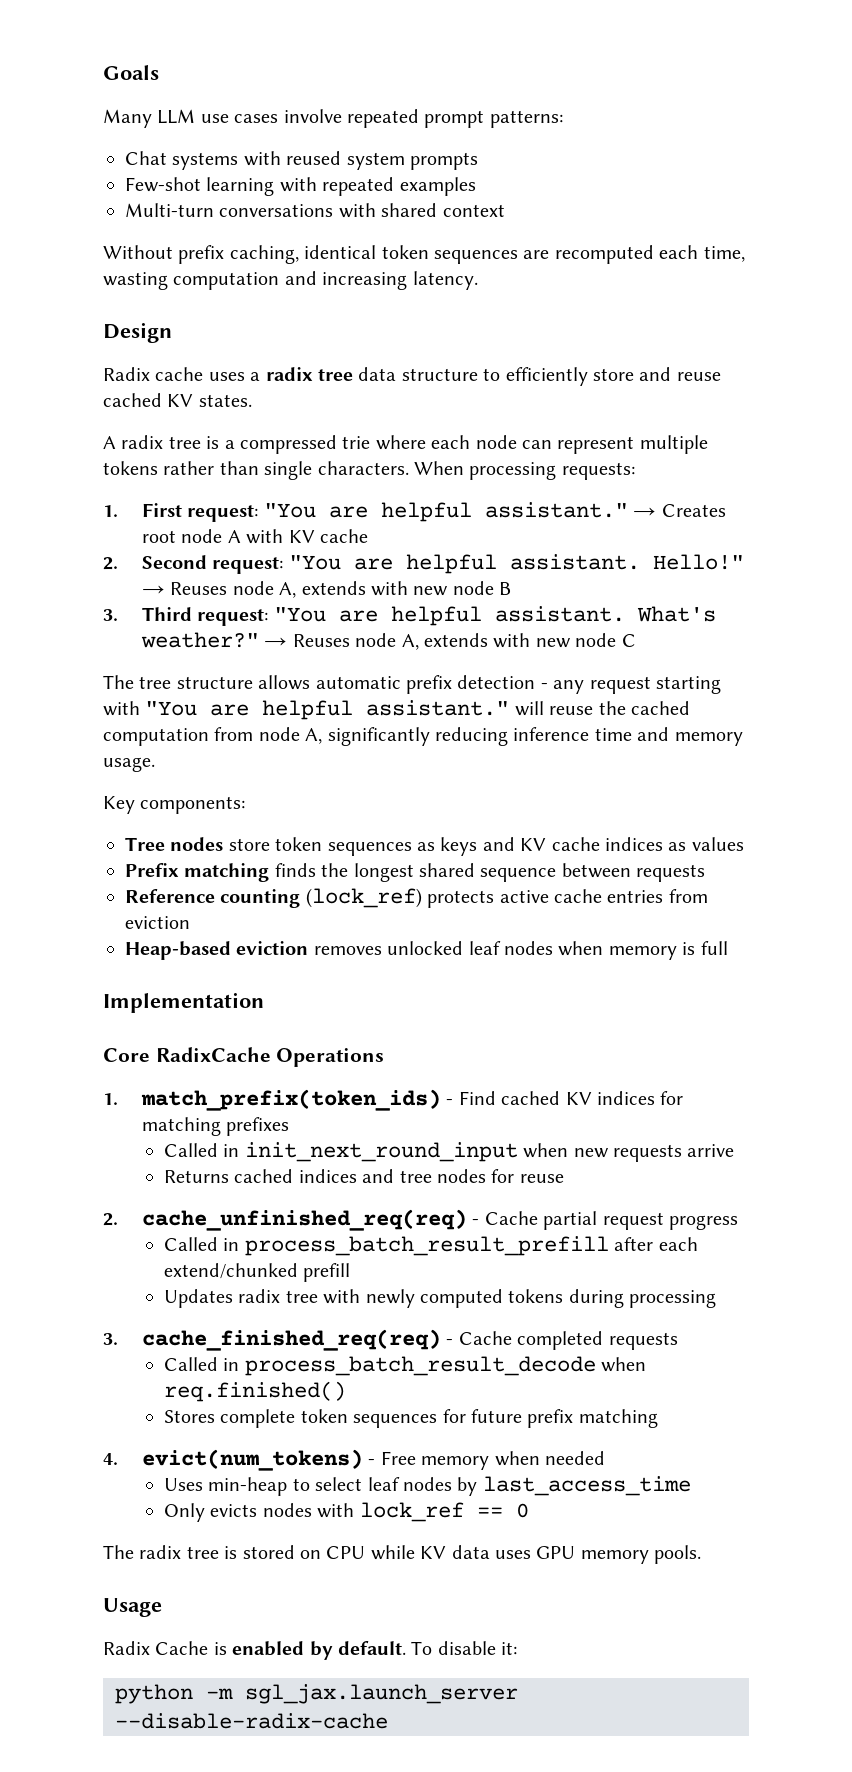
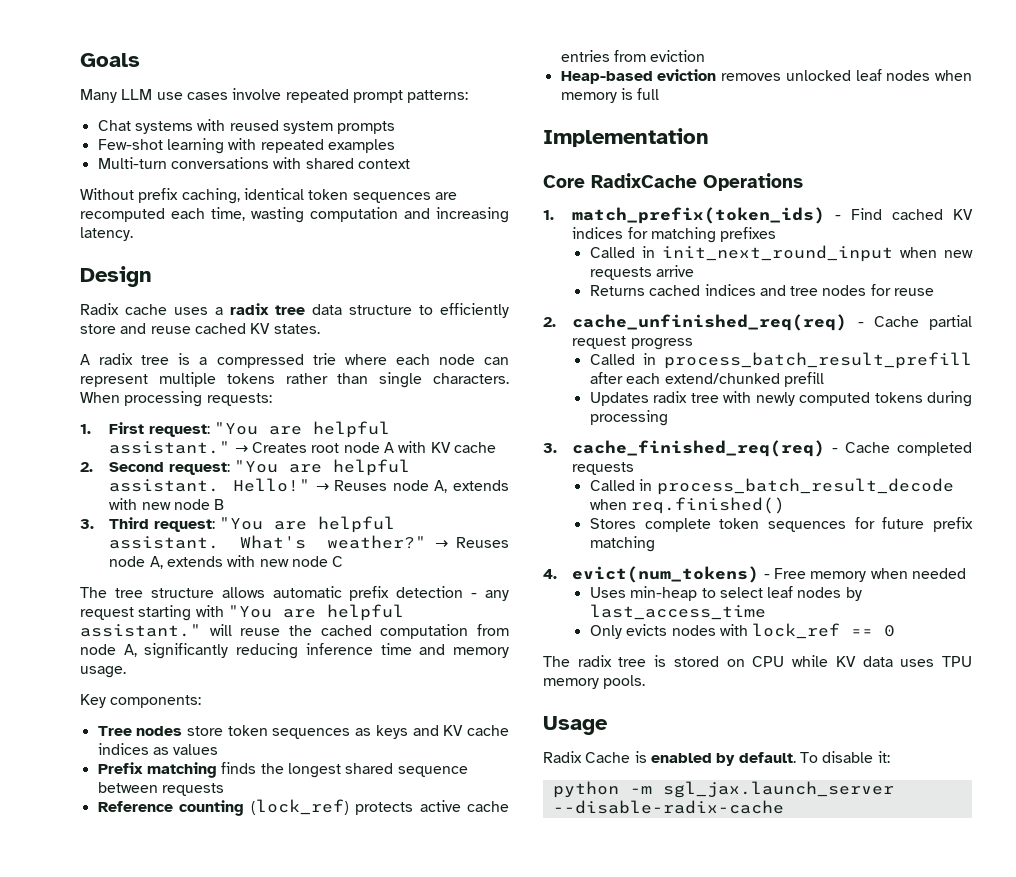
- The radix tree is stored on CPU while KV data uses GPU memory pools.
+ The radix tree is stored on CPU while KV data uses TPU memory pools.

